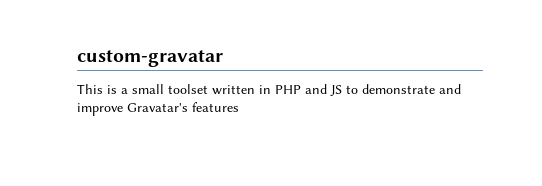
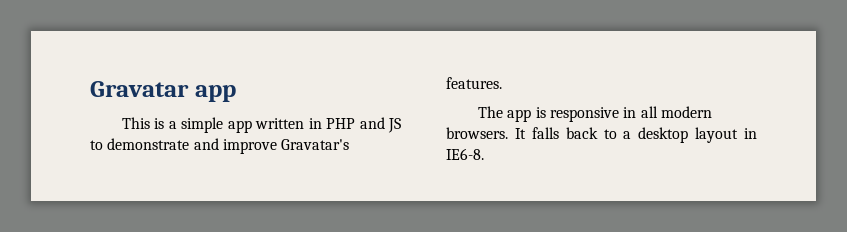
- custom-gravatar
+ Gravatar app
- This is a small toolset written in PHP and JS to demonstrate and improve Gravatar's features
+ This is a simple app written in PHP and JS to demonstrate and improve Gravatar's features.
+ The app is responsive in all modern browsers. It falls back to a desktop layout in IE6-8.

